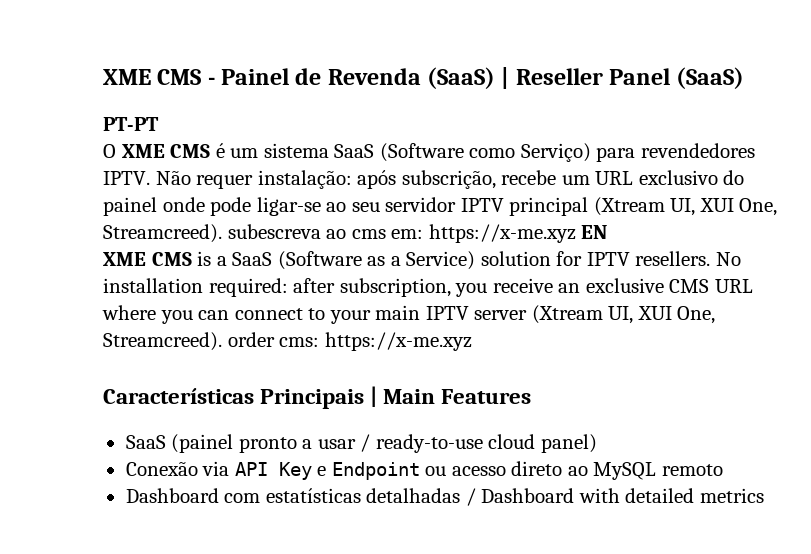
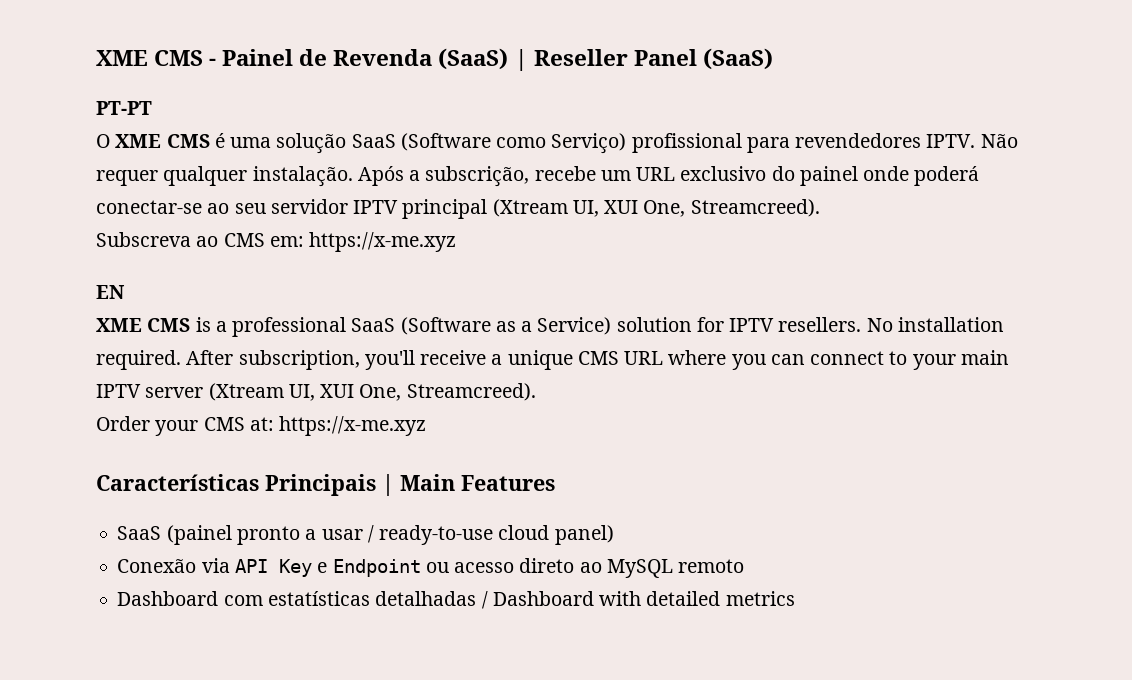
- O XME CMS é um sistema SaaS (Software como Serviço) para revendedores IPTV.
+ O XME CMS é uma solução SaaS (Software como Serviço) profissional para revendedores IPTV.
- Não requer instalação: após subscrição, recebe um URL exclusivo do painel onde pode ligar-se ao seu servidor IPTV principal (Xtream UI, XUI One, Streamcreed). subescreva ao cms em: https://x-me.xyz EN
+ Não requer qualquer instalação. Após a subscrição, recebe um URL exclusivo do painel onde poderá conectar-se ao seu servidor IPTV principal (Xtream UI, XUI One, Streamcreed).
+ Subscreva ao CMS em: https://x-me.xyz
+ EN
- XME CMS is a SaaS (Software as a Service) solution for IPTV resellers.
+ XME CMS is a professional SaaS (Software as a Service) solution for IPTV resellers.
- No installation required: after subscription, you receive an exclusive CMS URL where you can connect to your main IPTV server (Xtream UI, XUI One, Streamcreed). order cms: https://x-me.xyz
+ No installation required. After subscription, you'll receive a unique CMS URL where you can connect to your main IPTV server (Xtream UI, XUI One, Streamcreed).
+ Order your CMS at: https://x-me.xyz

